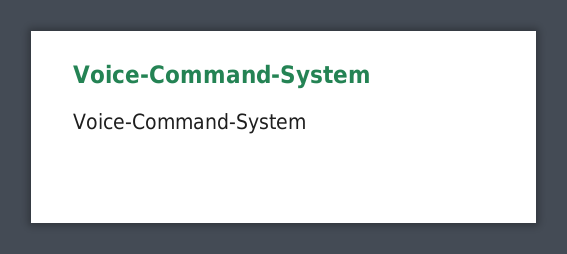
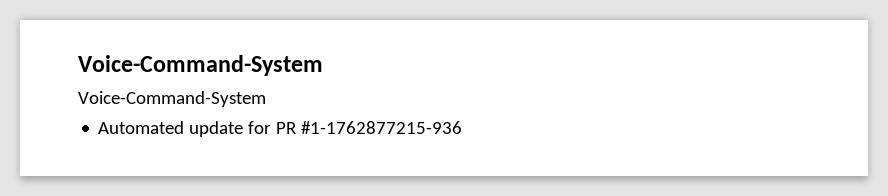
+ Automated update for PR #1-1762877215-936

